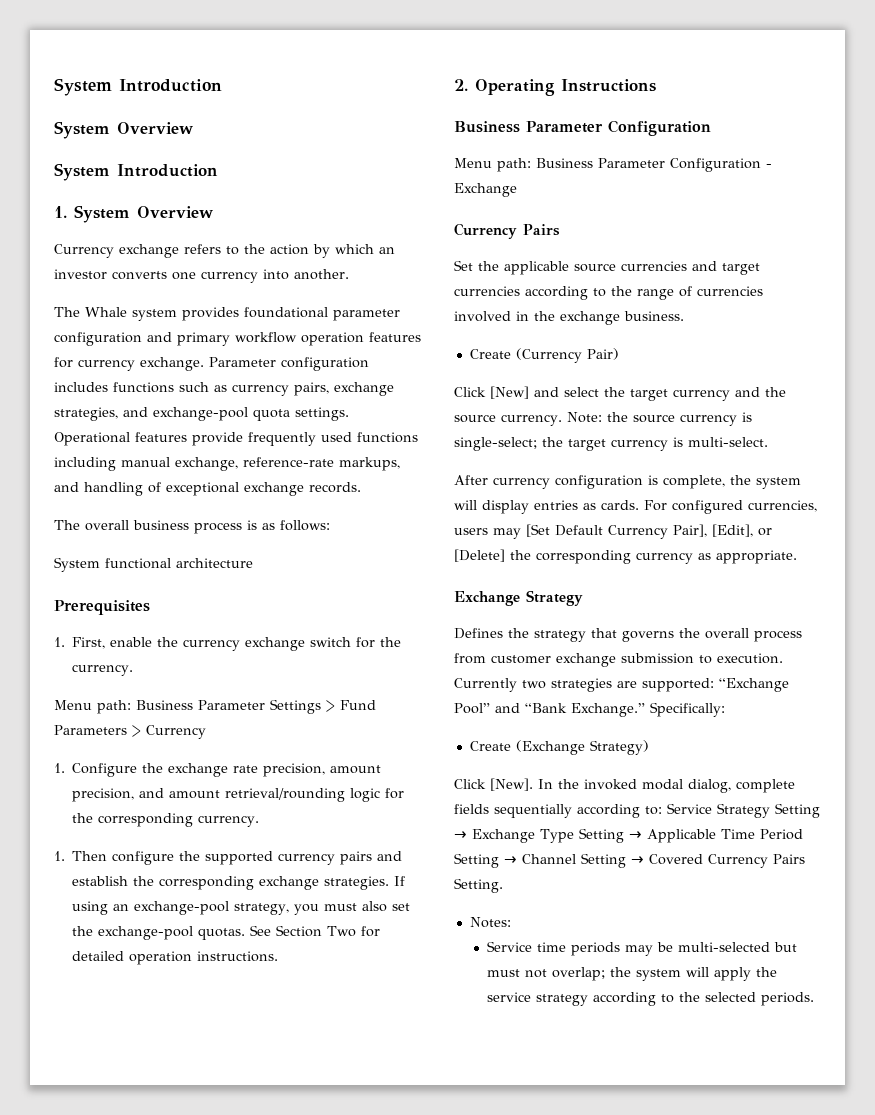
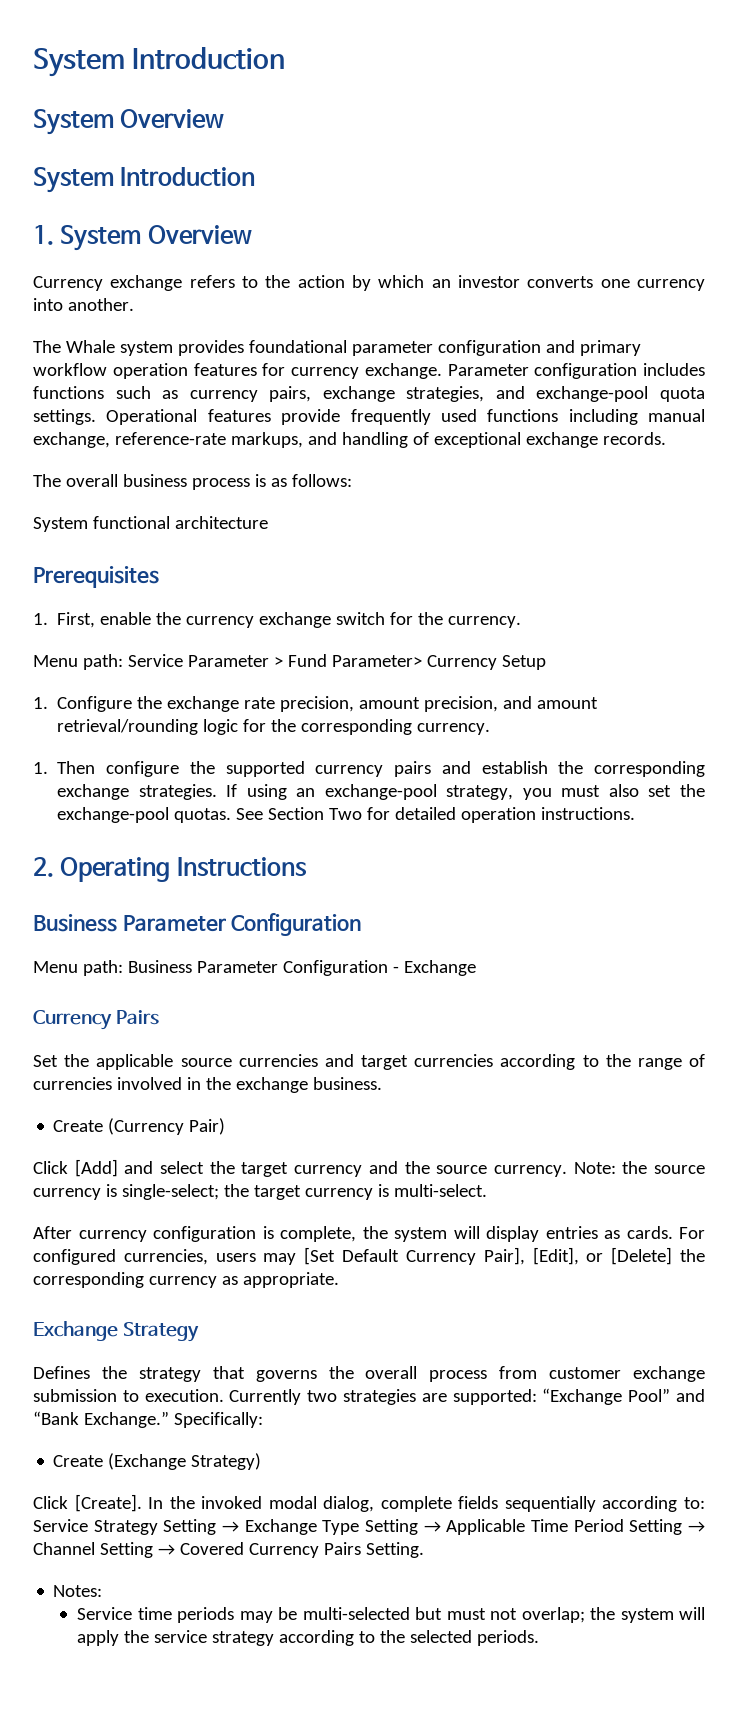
- Menu path: Business Parameter Settings > Fund Parameters > Currency
+ Menu path: Service Parameter > Fund Parameter> Currency Setup
- Click [New] and select the target currency and the source currency.
+ Click [Add] and select the target currency and the source currency.
- Click [New].
+ Click [Create].

